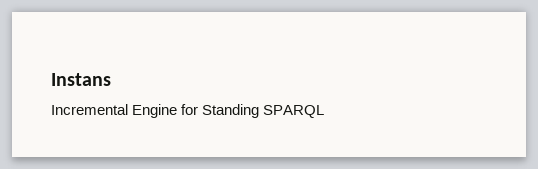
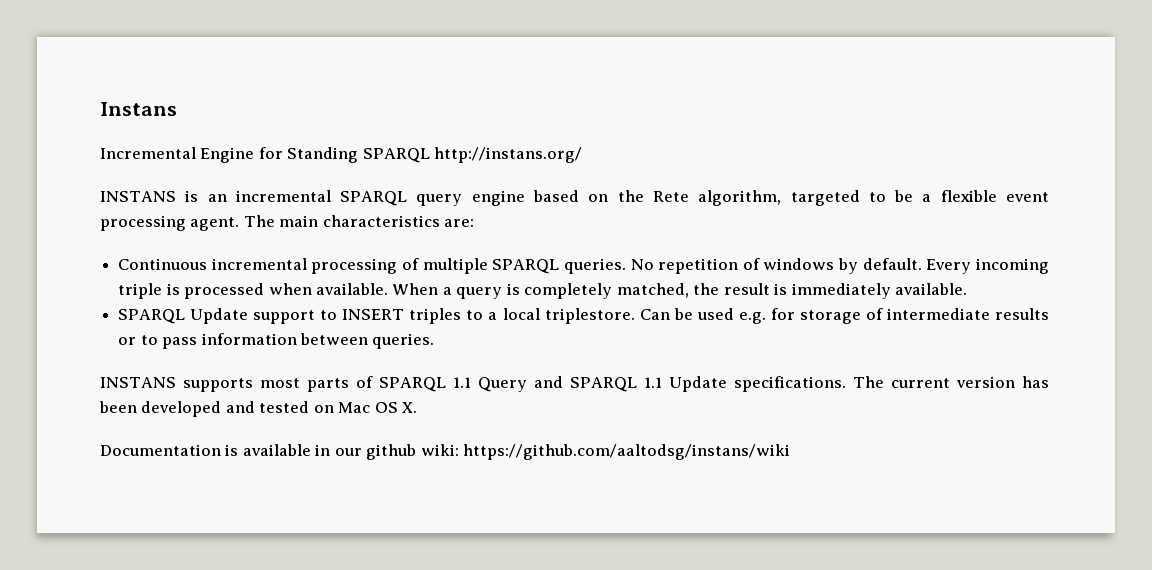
- Incremental Engine for Standing SPARQL
+ Incremental Engine for Standing SPARQL http://instans.org/
+ INSTANS is an incremental SPARQL query engine based on the Rete algorithm, targeted to be a flexible event processing agent. The main characteristics are:
+ Continuous incremental processing of multiple SPARQL queries. No repetition of windows by default. Every incoming triple is processed when available. When a query is completely matched, the result is immediately available.
+ SPARQL Update support to INSERT triples to a local triplestore. Can be used e.g. for storage of intermediate results or to pass information between queries.
+ INSTANS supports most parts of SPARQL 1.1 Query and SPARQL 1.1 Update specifications. The current version has been developed and tested on Mac OS X.
+ Documentation is available in our github wiki: https://github.com/aaltodsg/instans/wiki

